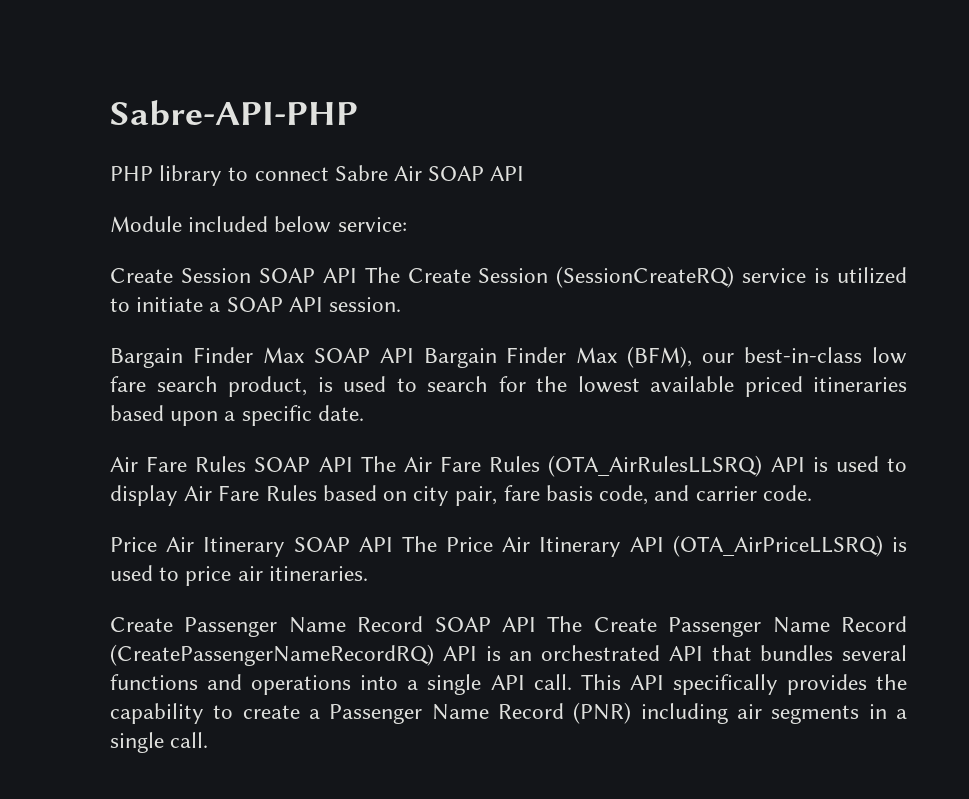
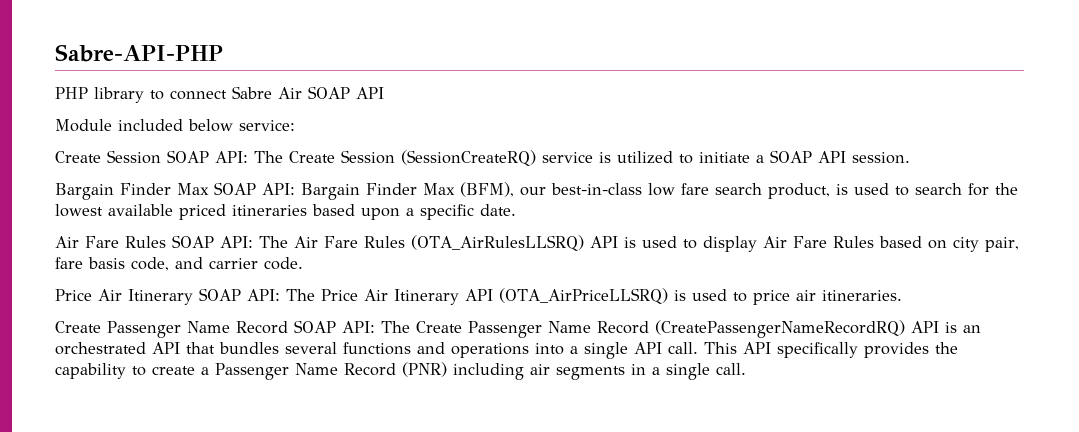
- Create Session SOAP API The Create Session (SessionCreateRQ) service is utilized to initiate a SOAP API session.
+ Create Session SOAP API: The Create Session (SessionCreateRQ) service is utilized to initiate a SOAP API session.
- Bargain Finder Max SOAP API Bargain Finder Max (BFM), our best-in-class low fare search product, is used to search for the lowest available priced itineraries based upon a specific date.
+ Bargain Finder Max SOAP API: Bargain Finder Max (BFM), our best-in-class low fare search product, is used to search for the lowest available priced itineraries based upon a specific date.
- Air Fare Rules SOAP API The Air Fare Rules (OTA_AirRulesLLSRQ) API is used to display Air Fare Rules based on city pair, fare basis code, and carrier code.
+ Air Fare Rules SOAP API: The Air Fare Rules (OTA_AirRulesLLSRQ) API is used to display Air Fare Rules based on city pair, fare basis code, and carrier code.
- Price Air Itinerary SOAP API The Price Air Itinerary API (OTA_AirPriceLLSRQ) is used to price air itineraries.
+ Price Air Itinerary SOAP API: The Price Air Itinerary API (OTA_AirPriceLLSRQ) is used to price air itineraries.
- Create Passenger Name Record SOAP API The Create Passenger Name Record (CreatePassengerNameRecordRQ) API is an orchestrated API that bundles several functions and operations into a single API call.
+ Create Passenger Name Record SOAP API: The Create Passenger Name Record (CreatePassengerNameRecordRQ) API is an orchestrated API that bundles several functions and operations into a single API call.

